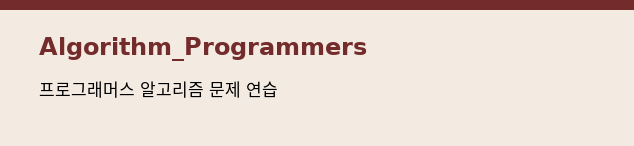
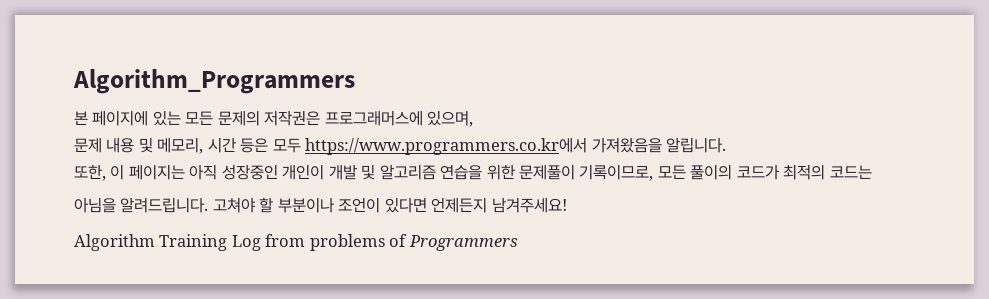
- 프로그래머스 알고리즘 문제 연습
+ 본 페이지에 있는 모든 문제의 저작권은 프로그래머스에 있으며,
+ 문제 내용 및 메모리, 시간 등은 모두 https://www.programmers.co.kr에서 가져왔음을 알립니다.
+ 또한, 이 페이지는 아직 성장중인 개인이 개발 및 알고리즘 연습을 위한 문제풀이 기록이므로, 모든 풀이의 코드가 최적의 코드는
+ 아님을 알려드립니다. 고쳐야 할 부분이나 조언이 있다면 언제든지 남겨주세요!
+ Algorithm Training Log from problems of Programmers

